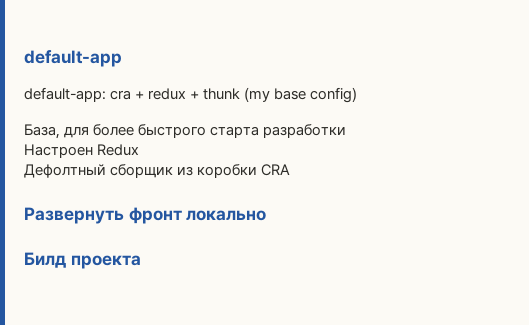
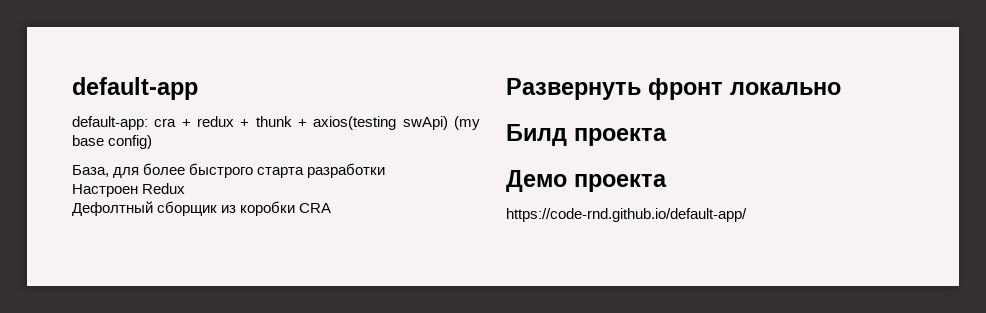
- default-app: cra + redux + thunk (my base config)
+ default-app: cra + redux + thunk + axios(testing swApi) (my base config)
+ Демо проекта
+ https://code-rnd.github.io/default-app/

